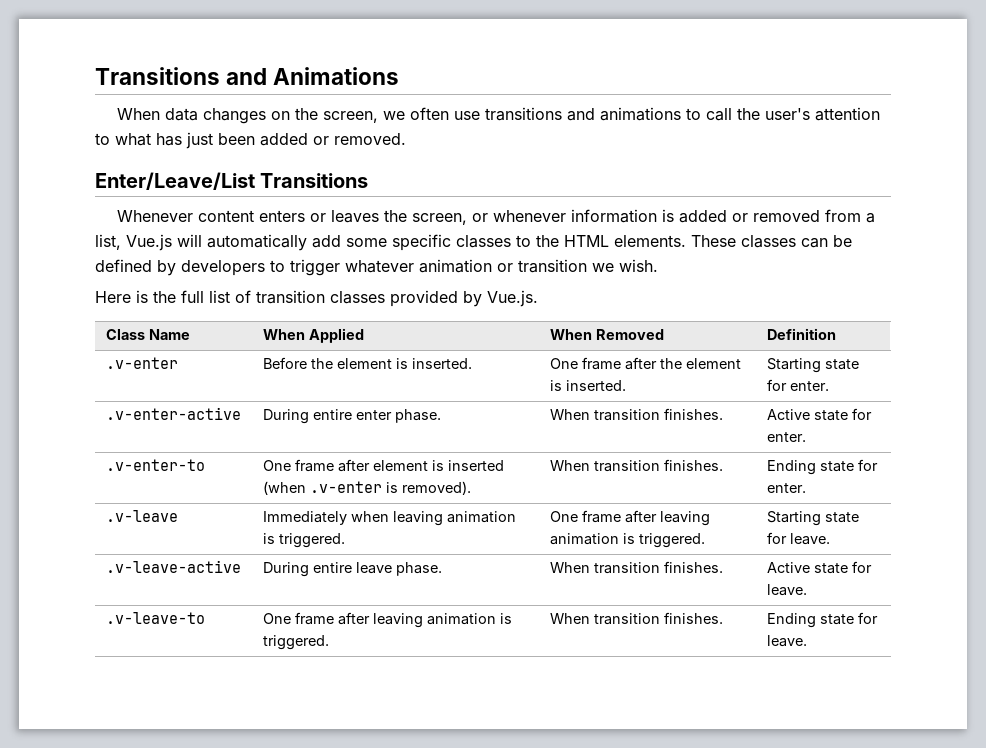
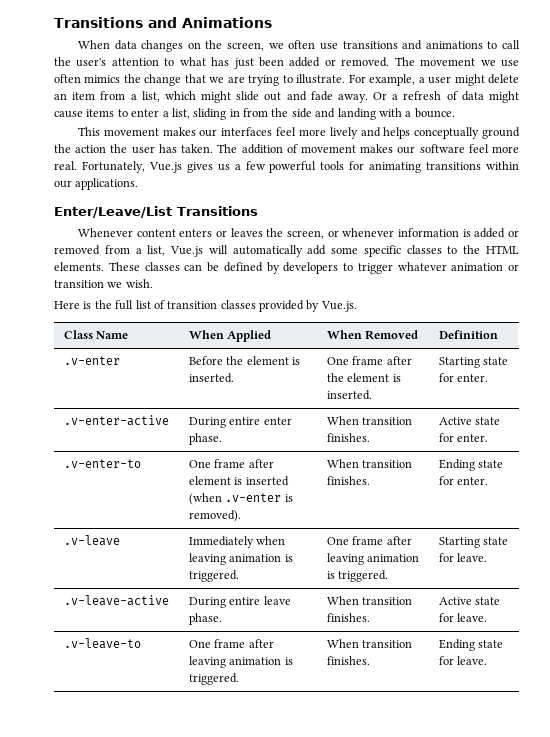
+ The movement we use often mimics the change that we are trying to illustrate. For example, a user might delete an item from a list, which might slide out and fade away. Or a refresh of data might cause items to enter a list, sliding in from the side and landing with a bounce.
+ This movement makes our interfaces feel more lively and helps conceptually ground the action the user has taken. The addition of movement makes our software feel more real. Fortunately, Vue.js gives us a few powerful tools for animating transitions within our applications.

